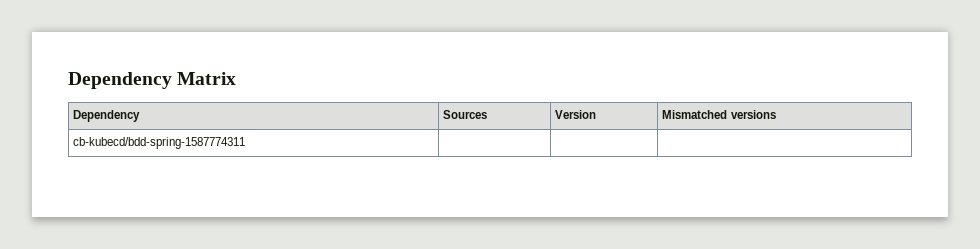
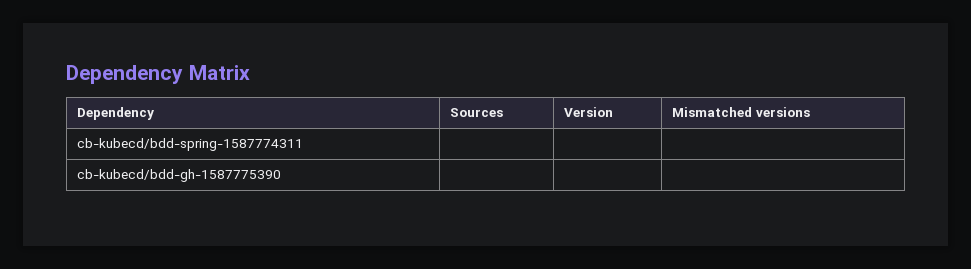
+ cb-kubecd/bdd-gh-1587775390 | | |

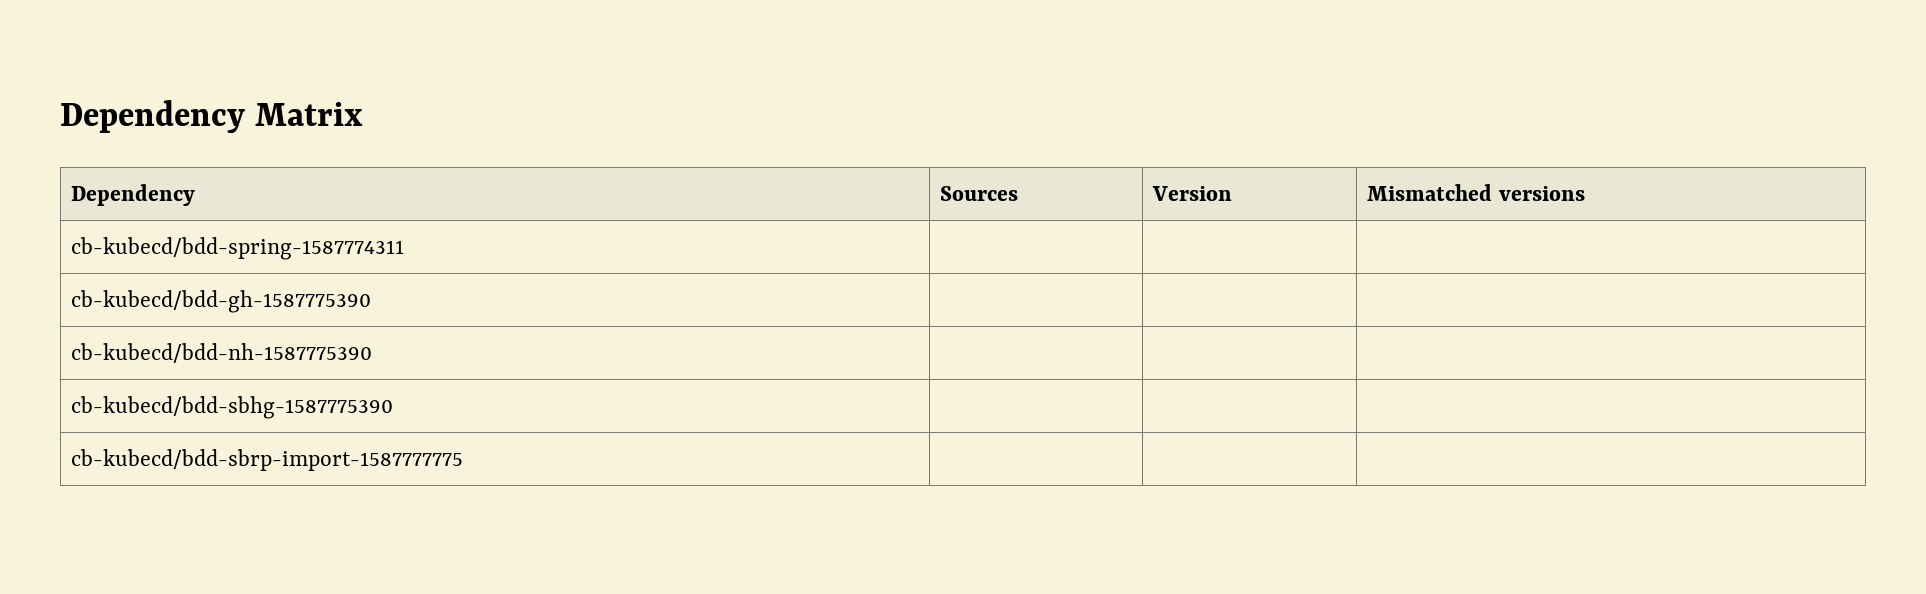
+ cb-kubecd/bdd-nh-1587775390 | | |
+ cb-kubecd/bdd-sbhg-1587775390 | | |
+ cb-kubecd/bdd-sbrp-import-1587777775 | | |

